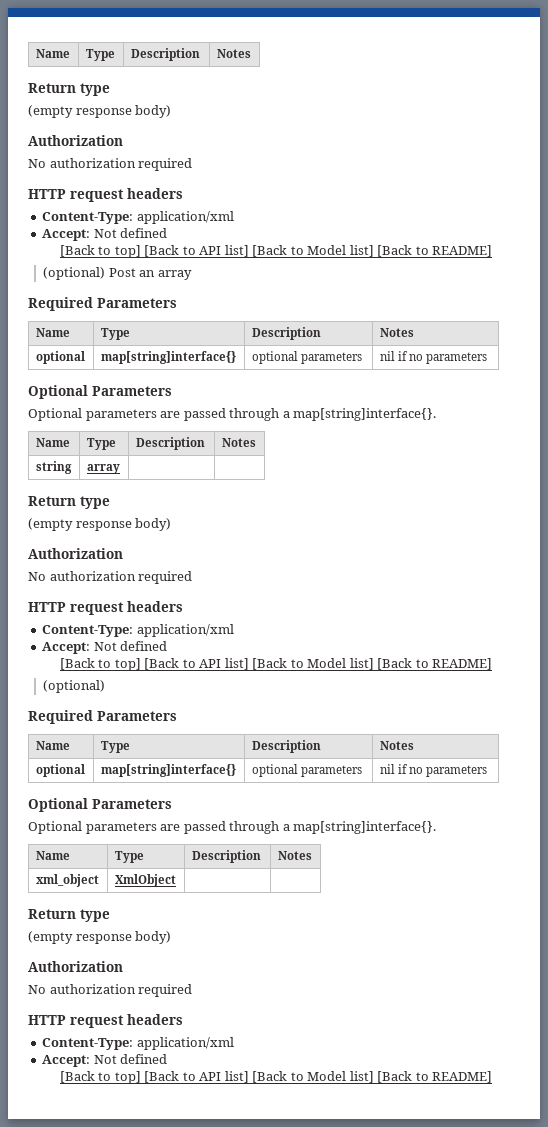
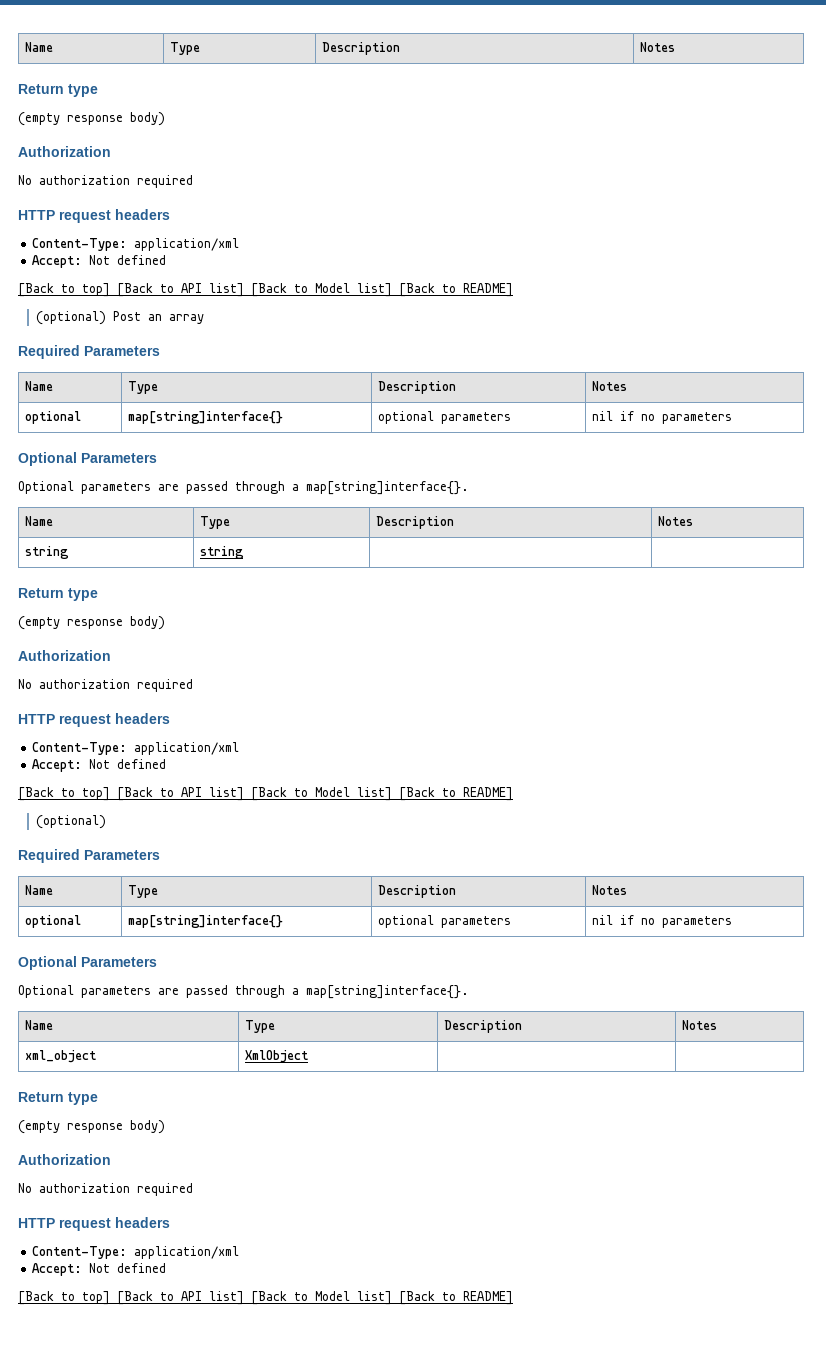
- string | array | |
+ string | string | |

